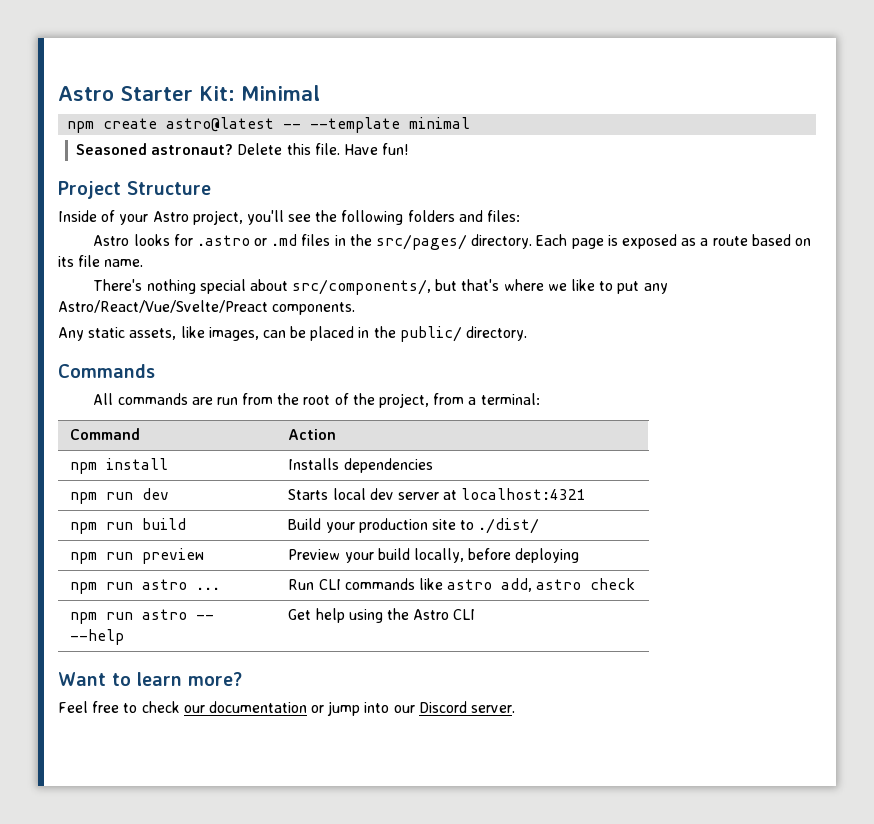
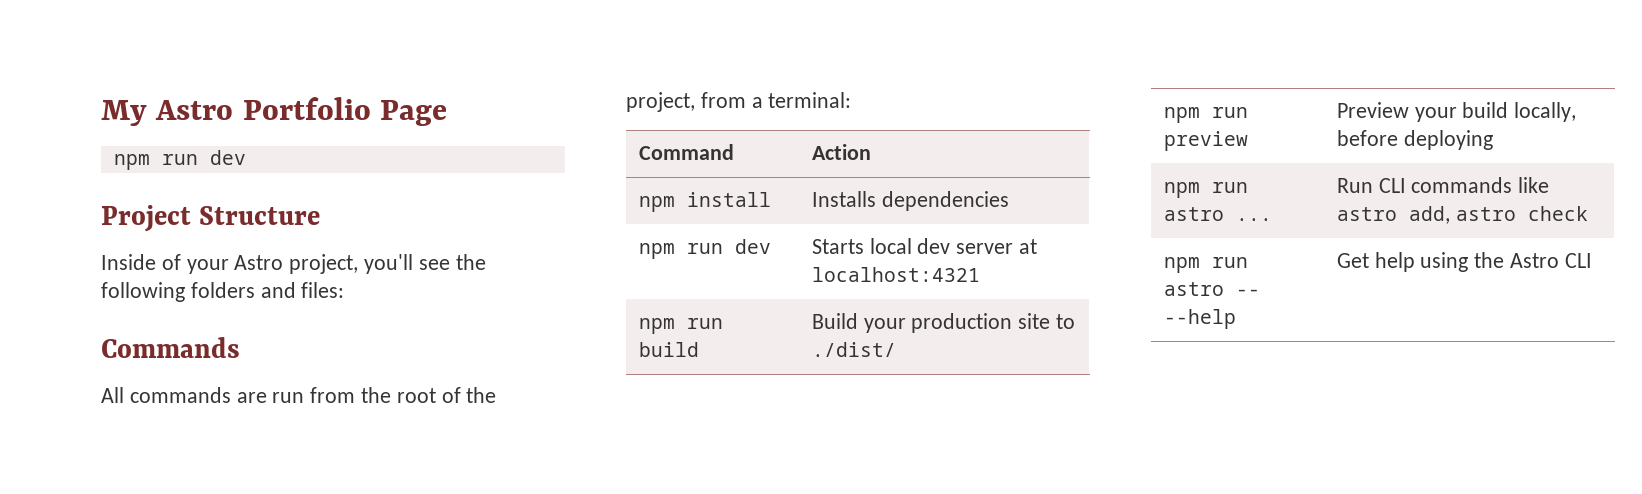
- Astro Starter Kit: Minimal
- npm create astro@latest -- --template minimal
- Seasoned astronaut? Delete this file. Have fun!
+ My Astro Portfolio Page
+ npm run dev
- Astro looks for .astro or .md files in the src/pages/ directory. Each page is exposed as a route based on its file name.
- There's nothing special about src/components/, but that's where we like to put any Astro/React/Vue/Svelte/Preact components.
- Any static assets, like images, can be placed in the public/ directory.
- Want to learn more?
- Feel free to check our documentation or jump into our Discord server.

